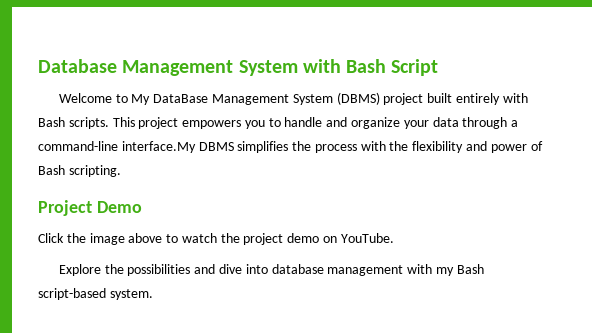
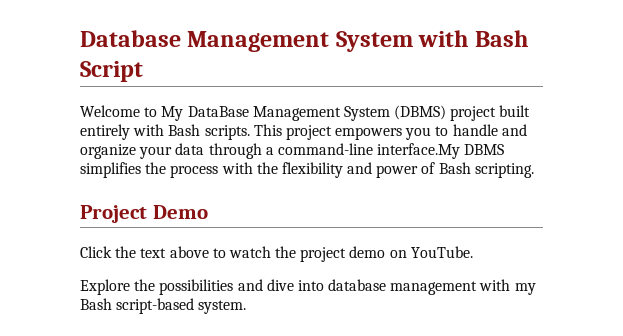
- Click the image above to watch the project demo on YouTube.
+ Click the text above to watch the project demo on YouTube.

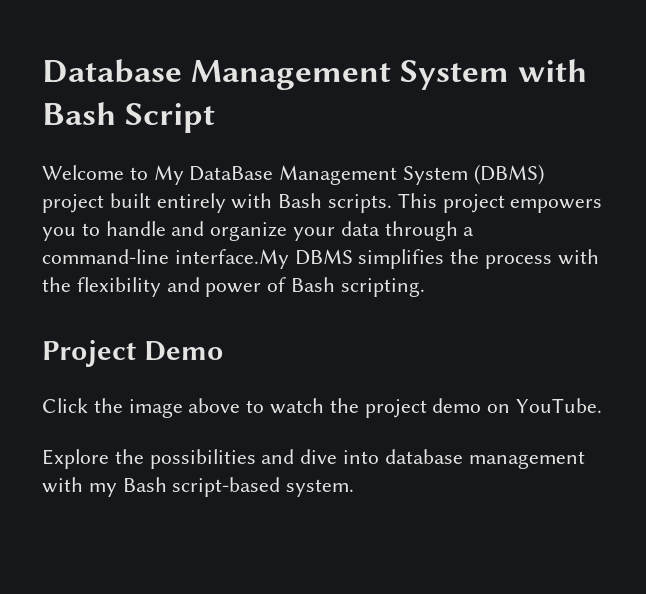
- Click the text above to watch the project demo on YouTube.
+ Click the image above to watch the project demo on YouTube.

